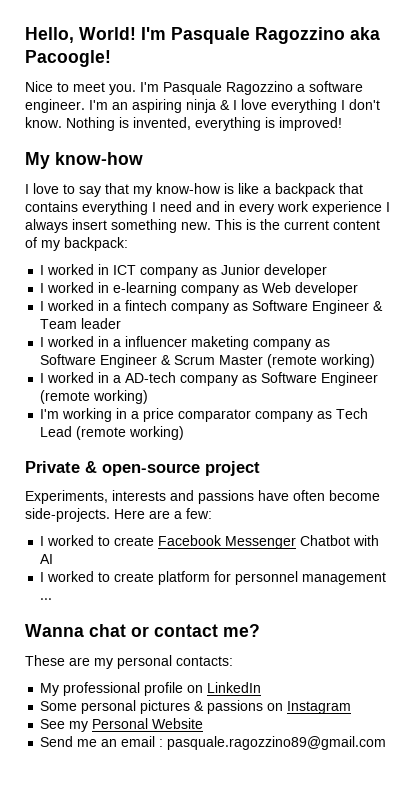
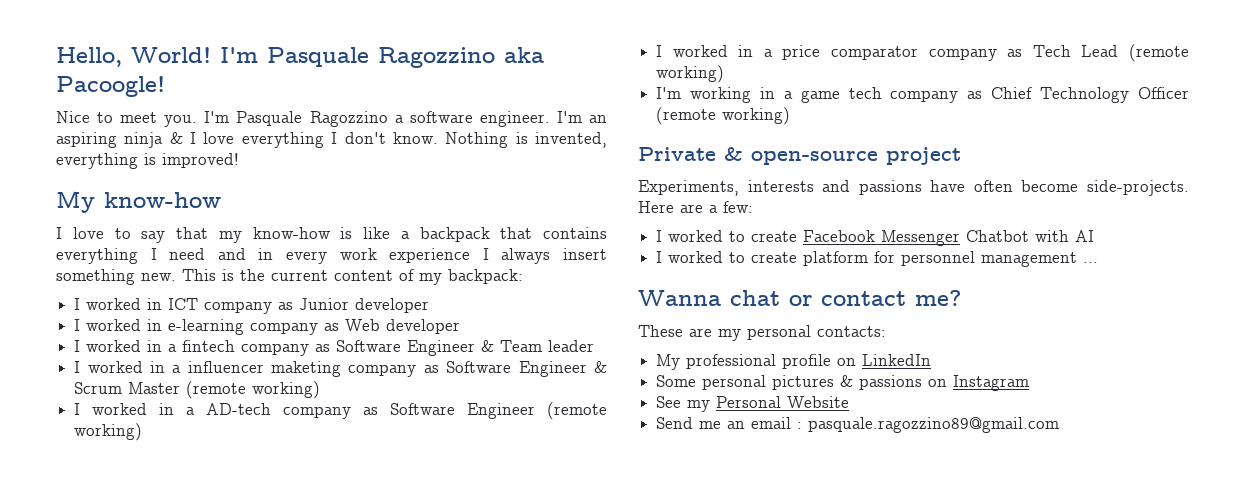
- I'm working in a price comparator company as Tech Lead (remote working)
+ I worked in a price comparator company as Tech Lead (remote working)
+ I'm working in a game tech company as Chief Technology Officer (remote working)

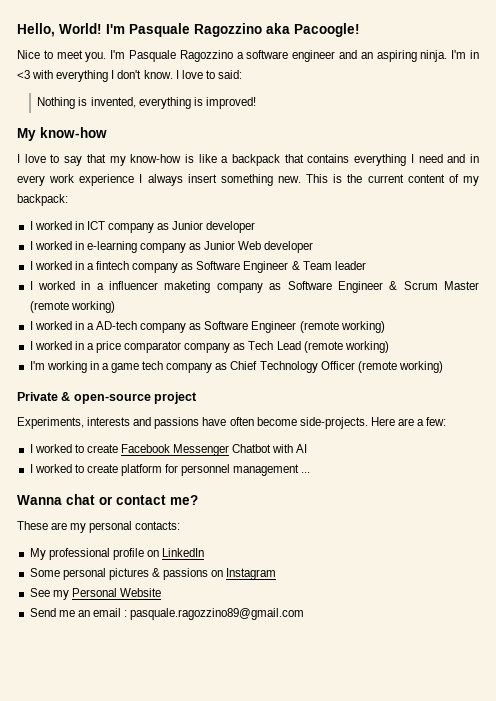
- I'm Pasquale Ragozzino a software engineer. I'm an aspiring ninja & I love everything I don't know. Nothing is invented, everything is improved!
+ I'm Pasquale Ragozzino a software engineer and an aspiring ninja. I'm in <3 with everything I don't know. I love to said:
+ Nothing is invented, everything is improved!
- I worked in e-learning company as Web developer
+ I worked in e-learning company as Junior Web developer

